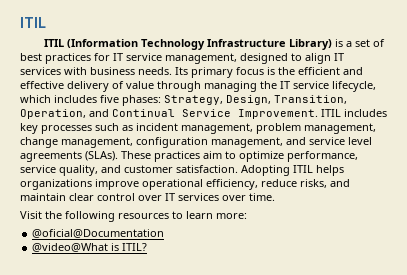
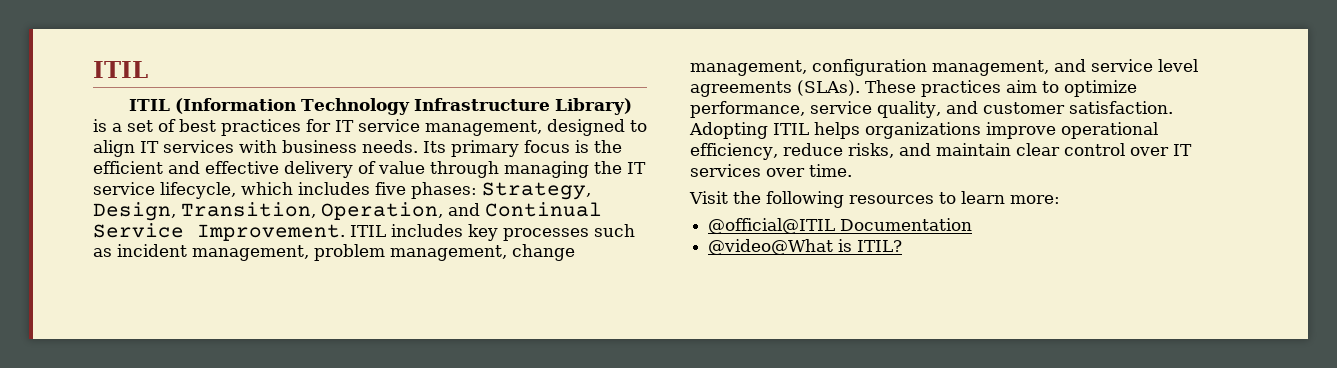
- @oficial@Documentation
+ @official@ITIL Documentation

